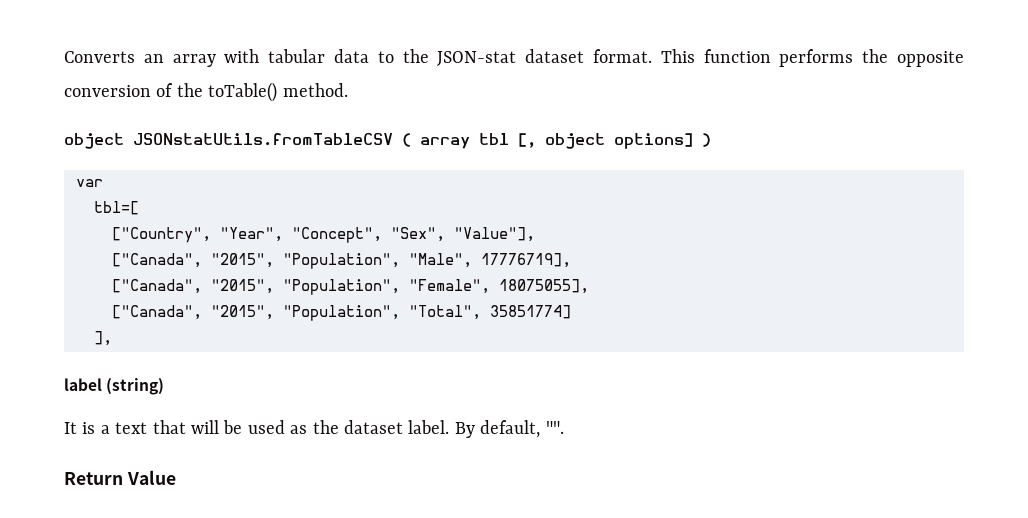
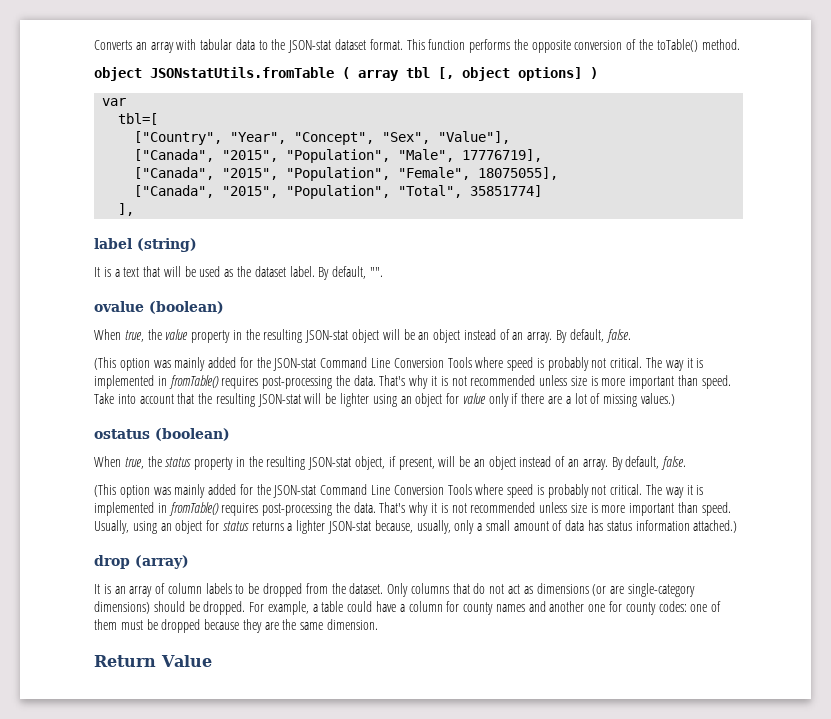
- object JSONstatUtils.fromTableCSV ( array tbl [, object options] )
+ object JSONstatUtils.fromTable ( array tbl [, object options] )
+ ovalue (boolean)
+ When true, the value property in the resulting JSON-stat object will be an object instead of an array. By default, false.
+ (This option was mainly added for the JSON-stat Command Line Conversion Tools where speed is probably not critical. The way it is implemented in fromTable() requires post-processing the data. That's why it is not recommended unless size is more important than speed. Take into account that the resulting JSON-stat will be lighter using an object for value only if there are a lot of missing values.)
+ ostatus (boolean)
+ When true, the status property in the resulting JSON-stat object, if present, will be an object instead of an array. By default, false.
+ (This option was mainly added for the JSON-stat Command Line Conversion Tools where speed is probably not critical. The way it is implemented in fromTable() requires post-processing the data. That's why it is not recommended unless size is more important than speed. Usually, using an object for status returns a lighter JSON-stat because, usually, only a small amount of data has status information attached.)
+ drop (array)
+ It is an array of column labels to be dropped from the dataset. Only columns that do not act as dimensions (or are single-category dimensions) should be dropped. For example, a table could have a column for county names and another one for county codes: one of them must be dropped because they are the same dimension.

